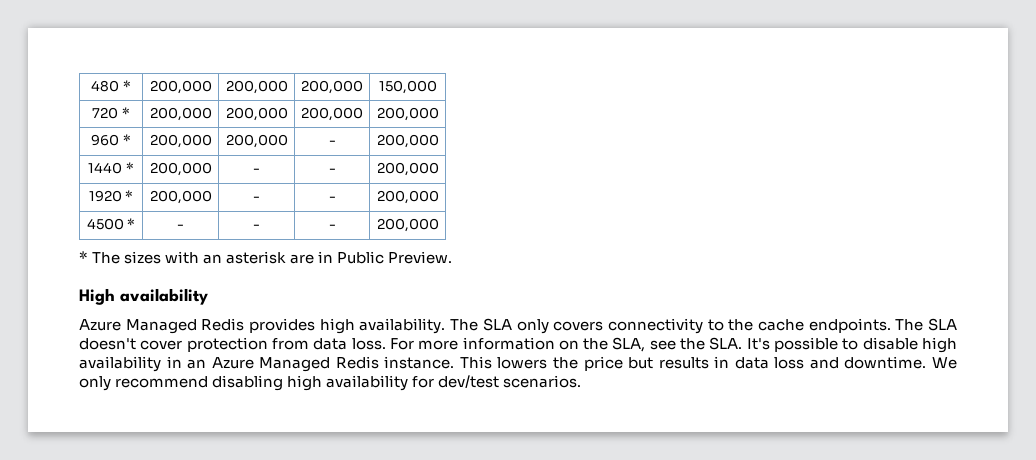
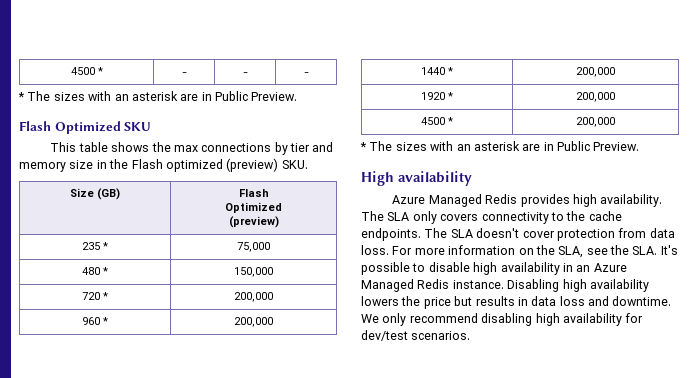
- 480 * | 200,000 | 200,000 | 200,000 | 150,000
- 720 * | 200,000 | 200,000 | 200,000 | 200,000
- 960 * | 200,000 | 200,000 | - | 200,000
- 1440 * | 200,000 | - | - | 200,000
- 1920 * | 200,000 | - | - | 200,000
- 4500 * | - | - | - | 200,000
+ 4500 * | - | - | -
+ * The sizes with an asterisk are in Public Preview.
+ Flash Optimized SKU
+ This table shows the max connections by tier and memory size in the Flash optimized (preview) SKU.
+ Size (GB) | Flash
+ Optimized
+ (preview)
+ 235 * | 75,000
+ 480 * | 150,000
+ 720 * | 200,000
+ 960 * | 200,000
+ 1440 * | 200,000
+ 1920 * | 200,000
+ 4500 * | 200,000
- This lowers the price but results in data loss and downtime.
+ Disabling high availability lowers the price but results in data loss and downtime.

